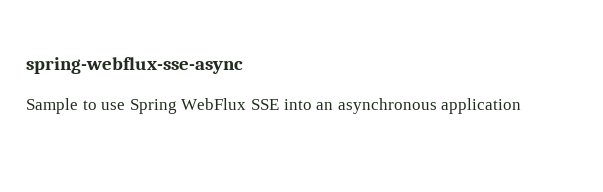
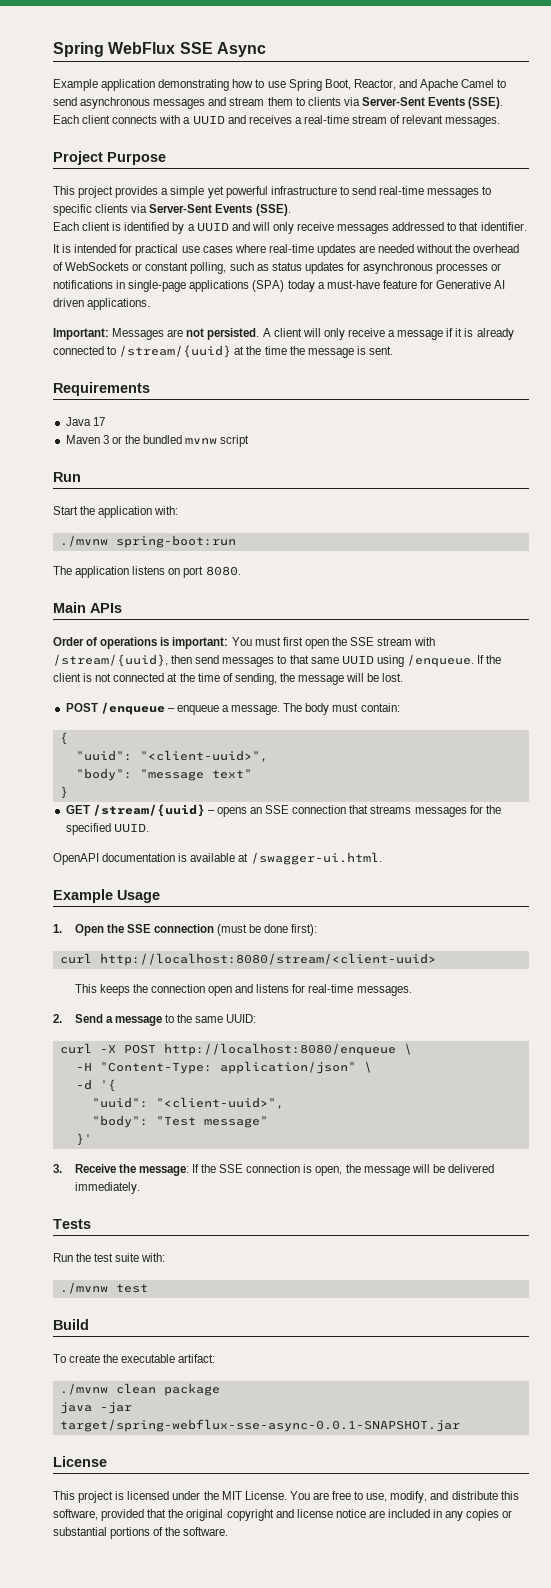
- spring-webflux-sse-async
- Sample to use Spring WebFlux SSE into an asynchronous application
+ Spring WebFlux SSE Async
+ Example application demonstrating how to use Spring Boot, Reactor, and Apache Camel to send asynchronous messages and stream them to clients via Server‑Sent Events (SSE). Each client connects with a UUID and receives a real-time stream of relevant messages.
+ Project Purpose
+ This project provides a simple yet powerful infrastructure to send real-time messages to specific clients via Server-Sent Events (SSE).
+ Each client is identified by a UUID and will only receive messages addressed to that identifier.
+ It is intended for practical use cases where real-time updates are needed without the overhead of WebSockets or constant polling, such as status updates for asynchronous processes or notifications in single-page applications (SPA) today a must-have feature for Generative AI driven applications.
+ Important: Messages are not persisted. A client will only receive a message if it is already connected to /stream/{uuid} at the time the message is sent.
+ Requirements
+ Java 17
+ Maven 3 or the bundled mvnw script
+ Run
+ Start the application with:
+ ./mvnw spring-boot:run
+ The application listens on port 8080.
+ Main APIs
+ Order of operations is important: You must first open the SSE stream with /stream/{uuid}, then send messages to that same UUID using /enqueue. If the client is not connected at the time of sending, the message will be lost.
+ POST /enqueue – enqueue a message. The body must contain:
+ {
+ "uuid": "<client-uuid>",
+ "body": "message text"
+ }
+ GET /stream/{uuid} – opens an SSE connection that streams messages for the specified UUID.
+ OpenAPI documentation is available at /swagger-ui.html.
+ Example Usage
+ 1. Open the SSE connection (must be done first):
+ curl http://localhost:8080/stream/<client-uuid>
+ This keeps the connection open and listens for real-time messages.
+ 2. Send a message to the same UUID:
+ curl -X POST http://localhost:8080/enqueue \
+ -H "Content-Type: application/json" \
+ -d '{
+ "uuid": "<client-uuid>",
+ "body": "Test message"
+ }'
+ 3. Receive the message: If the SSE connection is open, the message will be delivered immediately.
+ Tests
+ Run the test suite with:
+ ./mvnw test
+ Build
+ To create the executable artifact:
+ ./mvnw clean package
+ java -jar target/spring-webflux-sse-async-0.0.1-SNAPSHOT.jar
+ License
+ This project is licensed under the MIT License. You are free to use, modify, and distribute this software, provided that the original copyright and license notice are included in any copies or substantial portions of the software.

